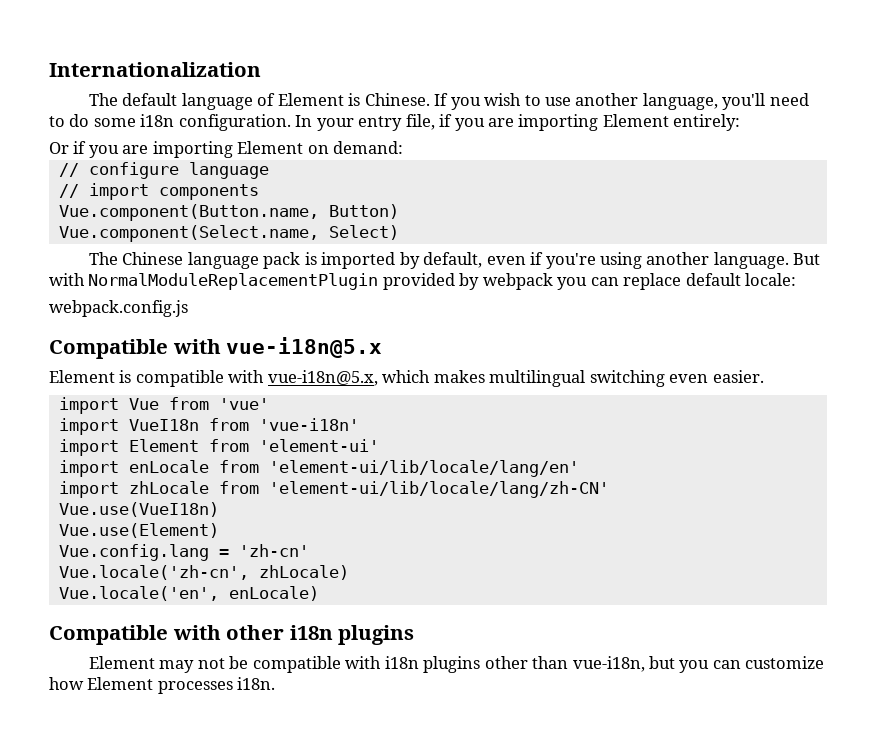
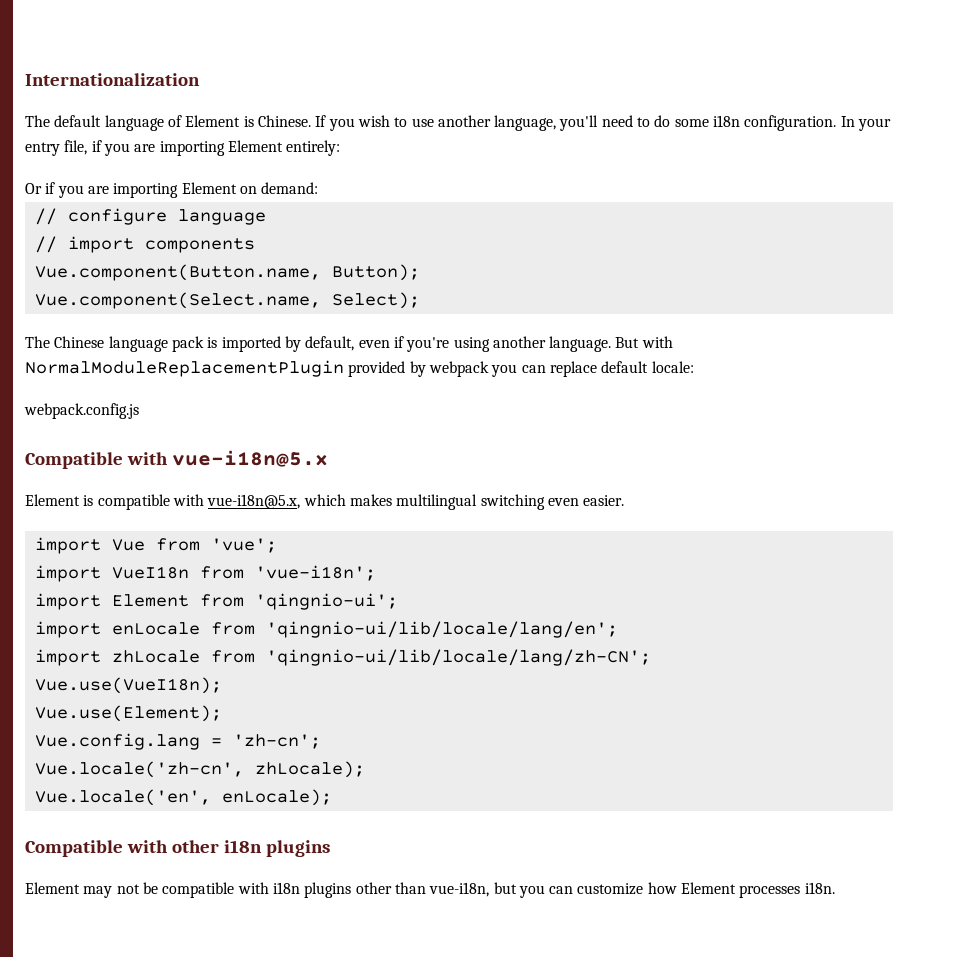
- Vue.component(Button.name, Button)
+ Vue.component(Button.name, Button);
- Vue.component(Select.name, Select)
+ Vue.component(Select.name, Select);
- import Vue from 'vue'
+ import Vue from 'vue';
- import VueI18n from 'vue-i18n'
+ import VueI18n from 'vue-i18n';
- import Element from 'element-ui'
+ import Element from 'qingnio-ui';
- import enLocale from 'element-ui/lib/locale/lang/en'
+ import enLocale from 'qingnio-ui/lib/locale/lang/en';
- import zhLocale from 'element-ui/lib/locale/lang/zh-CN'
- Vue.use(VueI18n)
- Vue.use(Element)
+ import zhLocale from 'qingnio-ui/lib/locale/lang/zh-CN';
+ Vue.use(VueI18n);
+ Vue.use(Element);
- Vue.config.lang = 'zh-cn'
+ Vue.config.lang = 'zh-cn';
- Vue.locale('zh-cn', zhLocale)
+ Vue.locale('zh-cn', zhLocale);
- Vue.locale('en', enLocale)
+ Vue.locale('en', enLocale);

